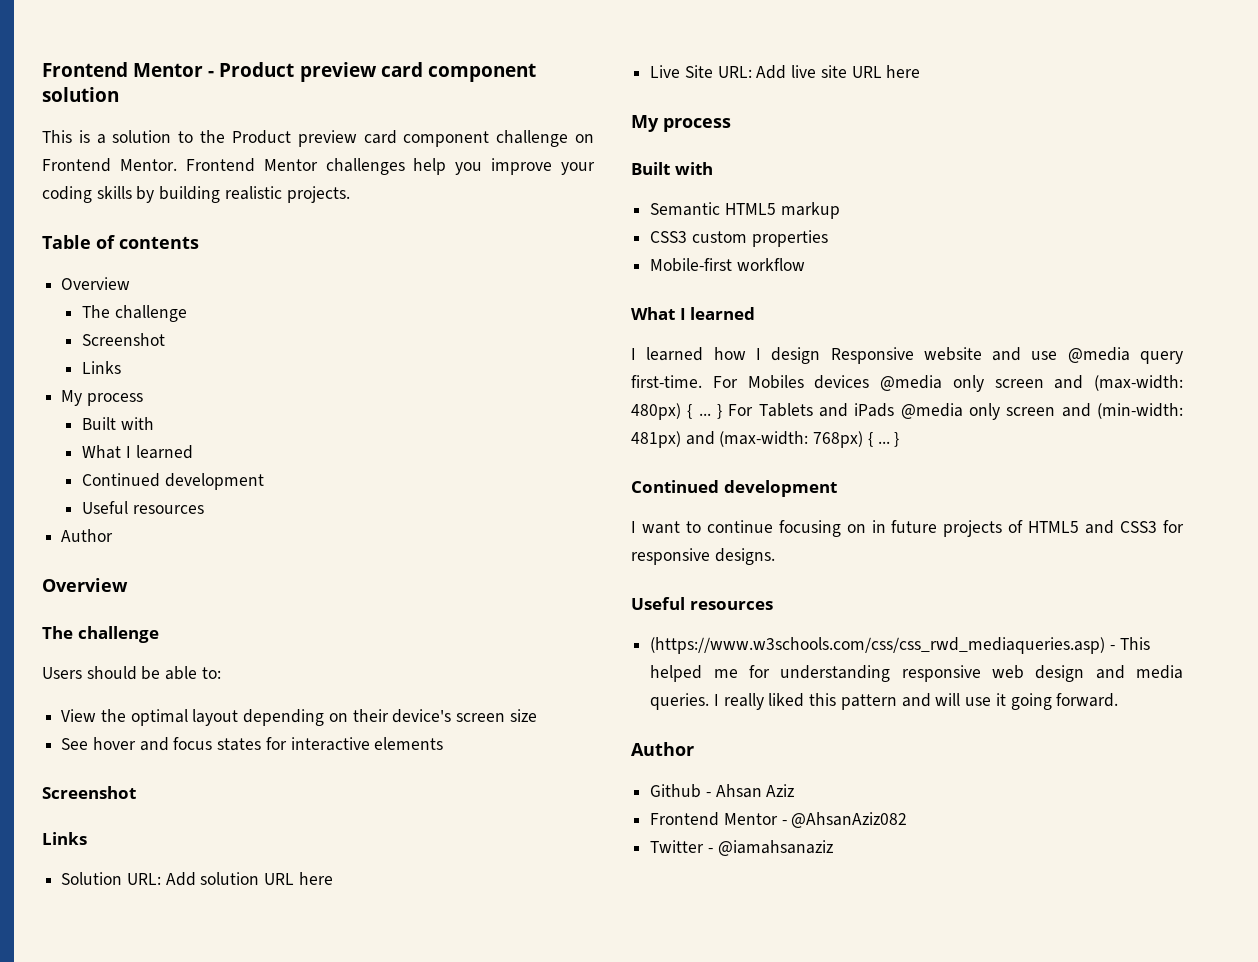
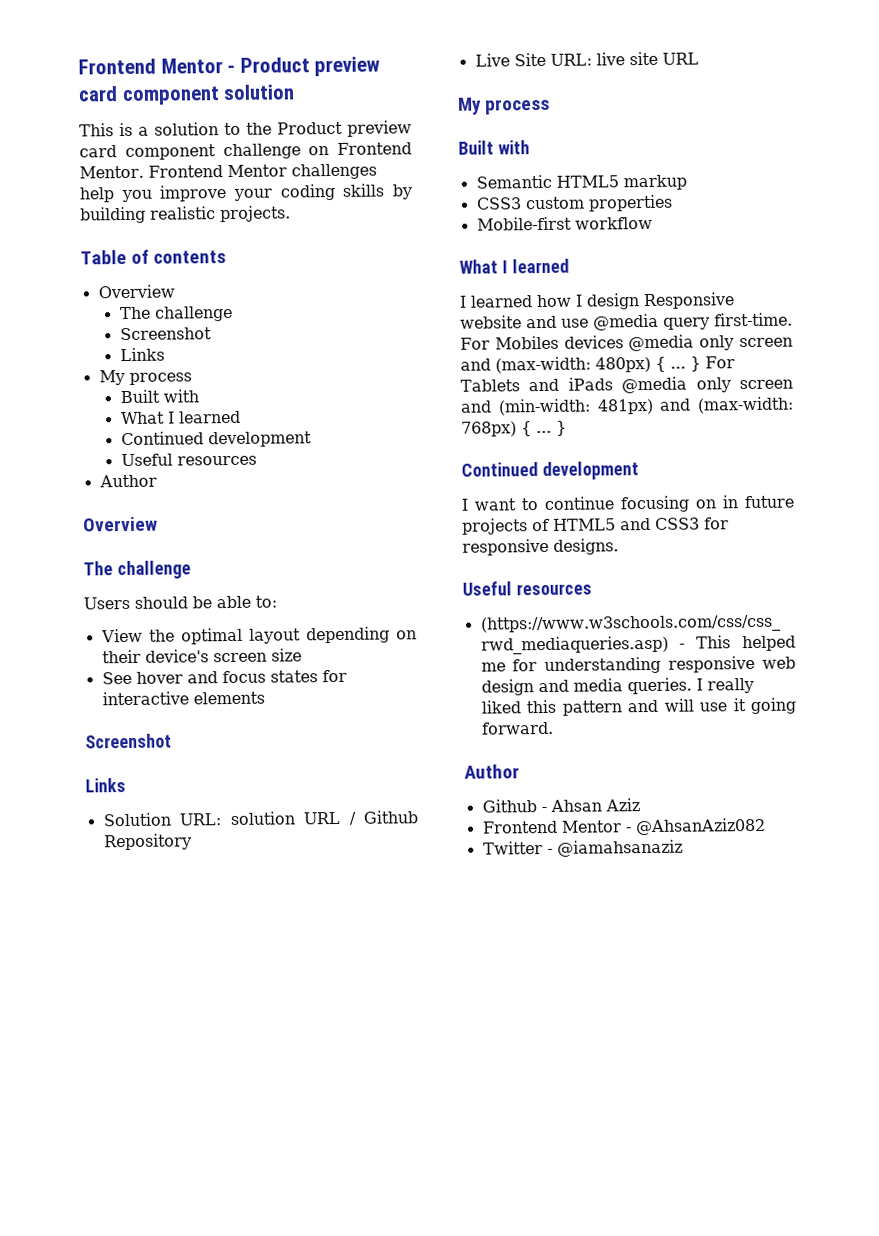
- Solution URL: Add solution URL here
+ Solution URL: solution URL / Github Repository
- Live Site URL: Add live site URL here
+ Live Site URL: live site URL

